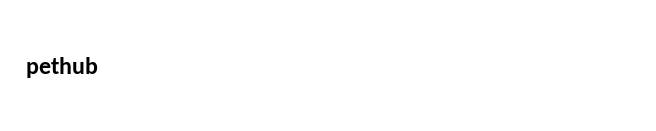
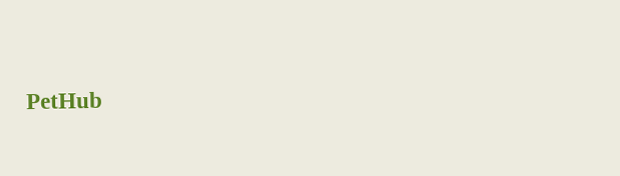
- pethub
+ PetHub

